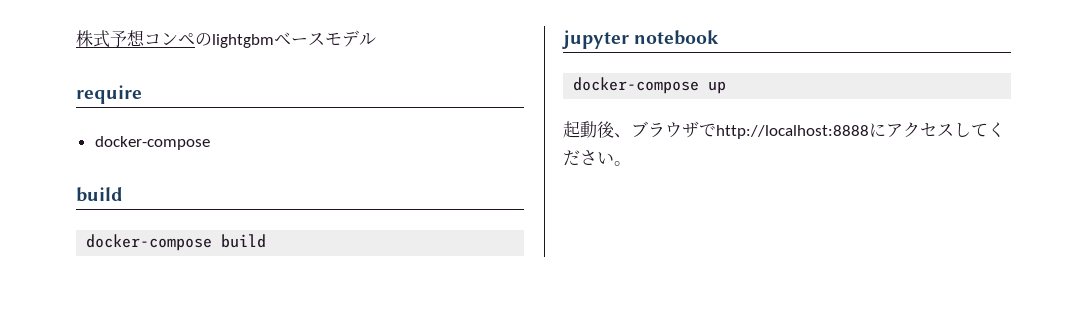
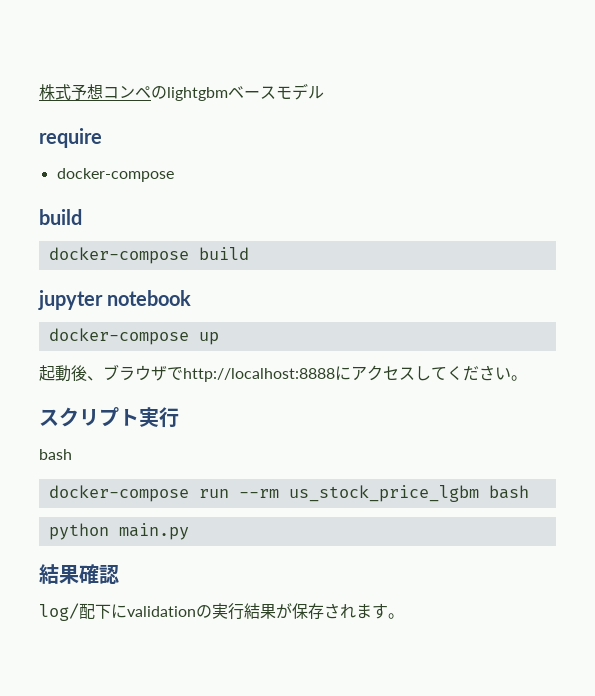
+ スクリプト実行
+ bash
+ docker-compose run --rm us_stock_price_lgbm bash
+ python main.py
+ 結果確認
+ log/配下にvalidationの実行結果が保存されます。

